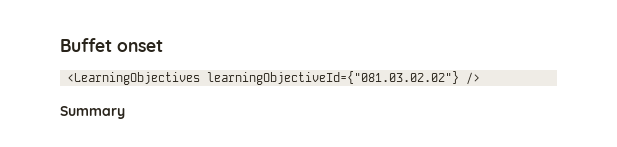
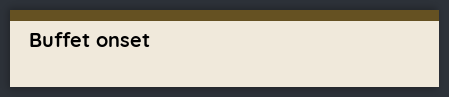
- <LearningObjectives learningObjectiveId={"081.03.02.02"} />
- Summary

